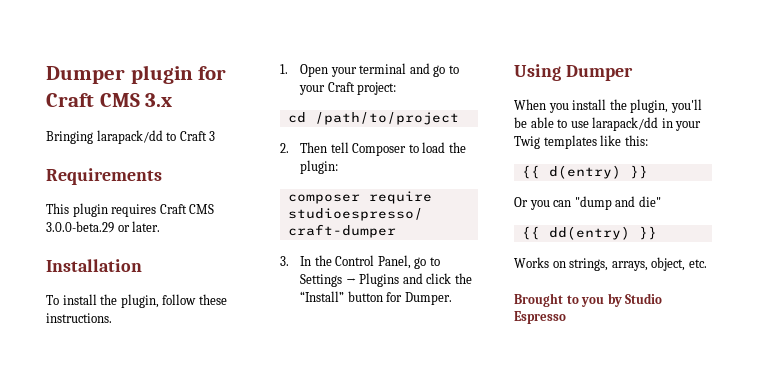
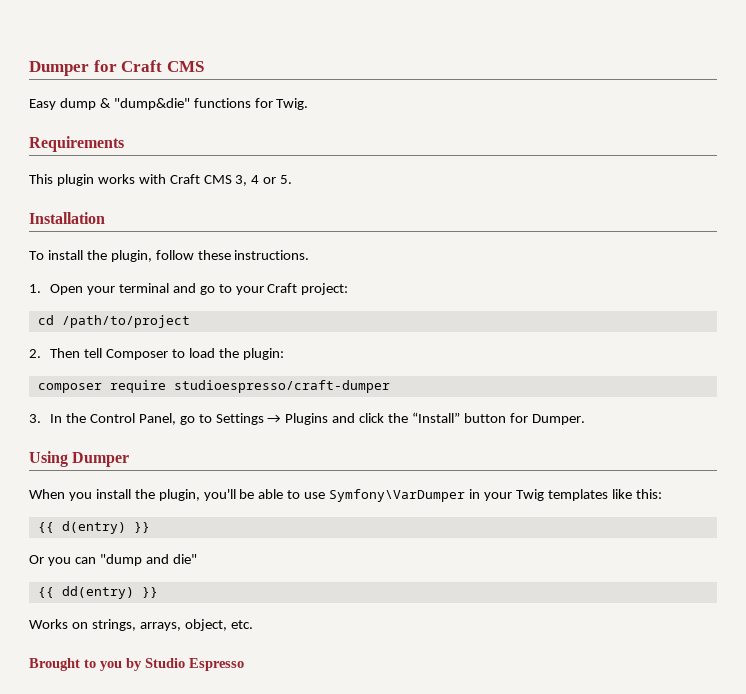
- Dumper plugin for Craft CMS 3.x
- Bringing larapack/dd to Craft 3
+ Dumper for Craft CMS
+ Easy dump & "dump&die" functions for Twig.
  Requirements
- This plugin requires Craft CMS 3.0.0-beta.29 or later.
+ This plugin works with Craft CMS 3, 4 or 5.
- When you install the plugin, you'll be able to use larapack/dd in your Twig templates like this:
+ When you install the plugin, you'll be able to use Symfony\VarDumper in your Twig templates like this:

